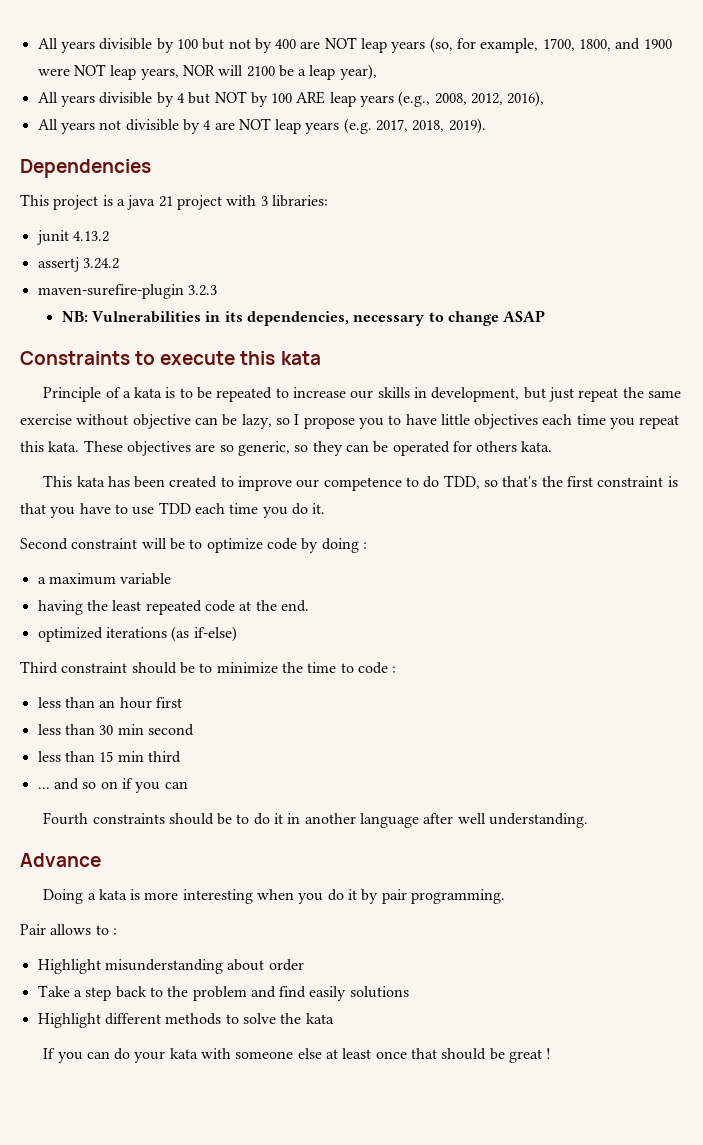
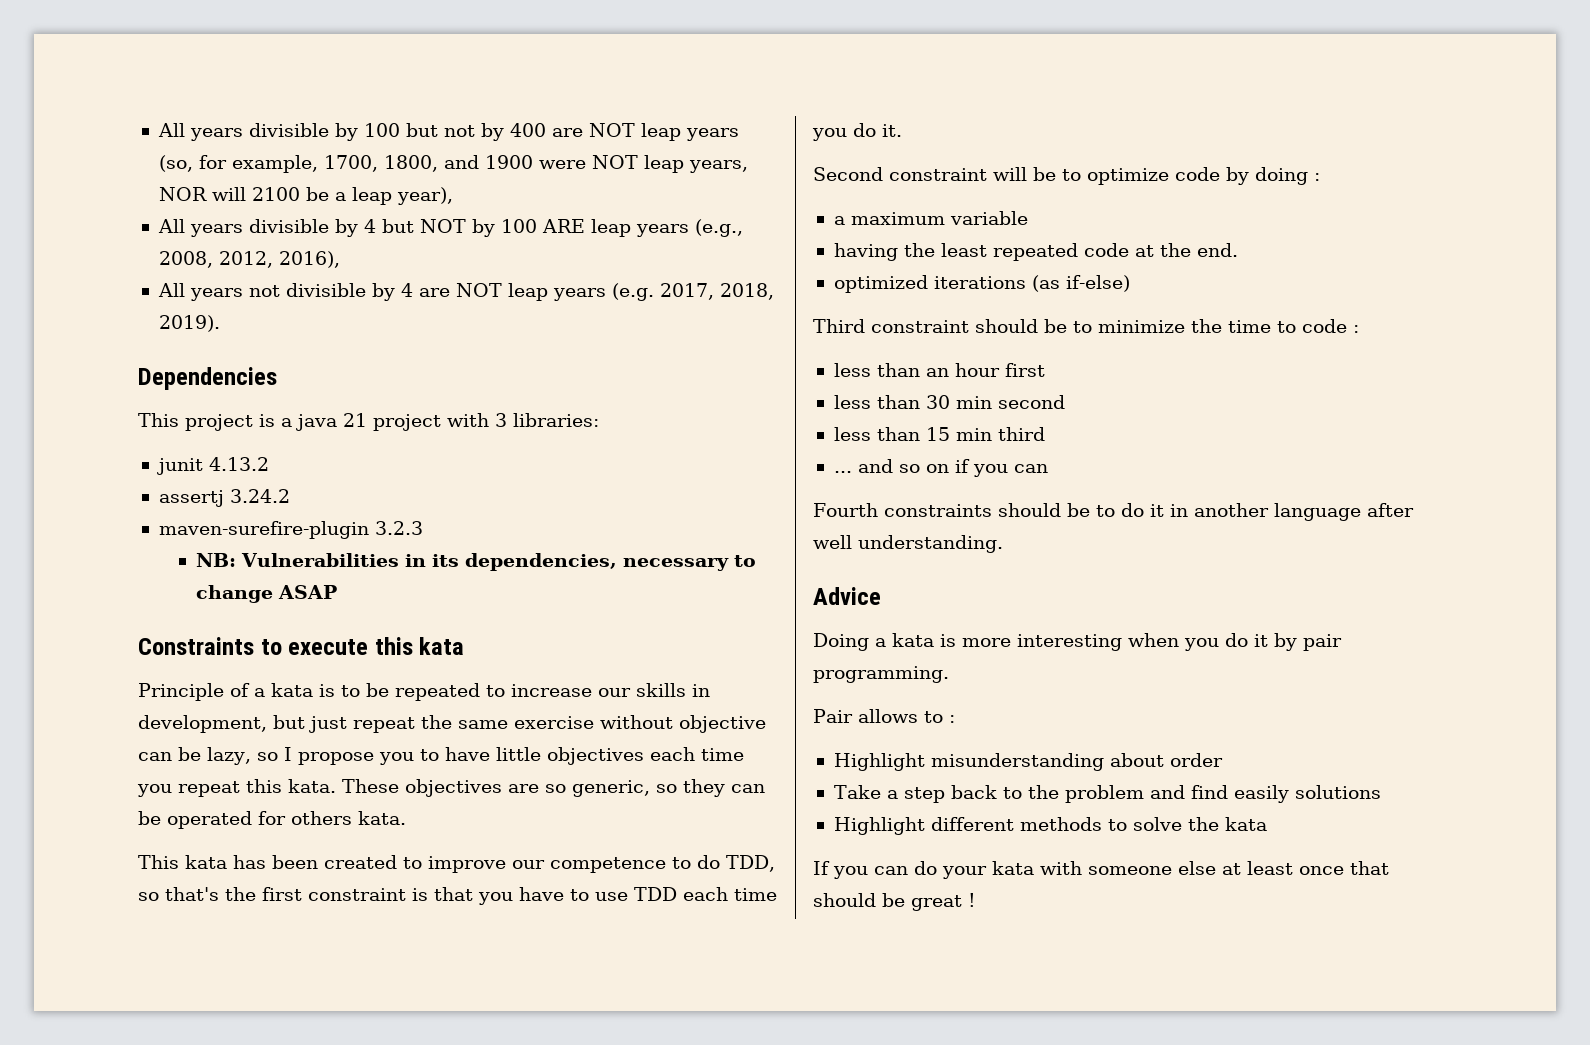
- Advance
+ Advice

